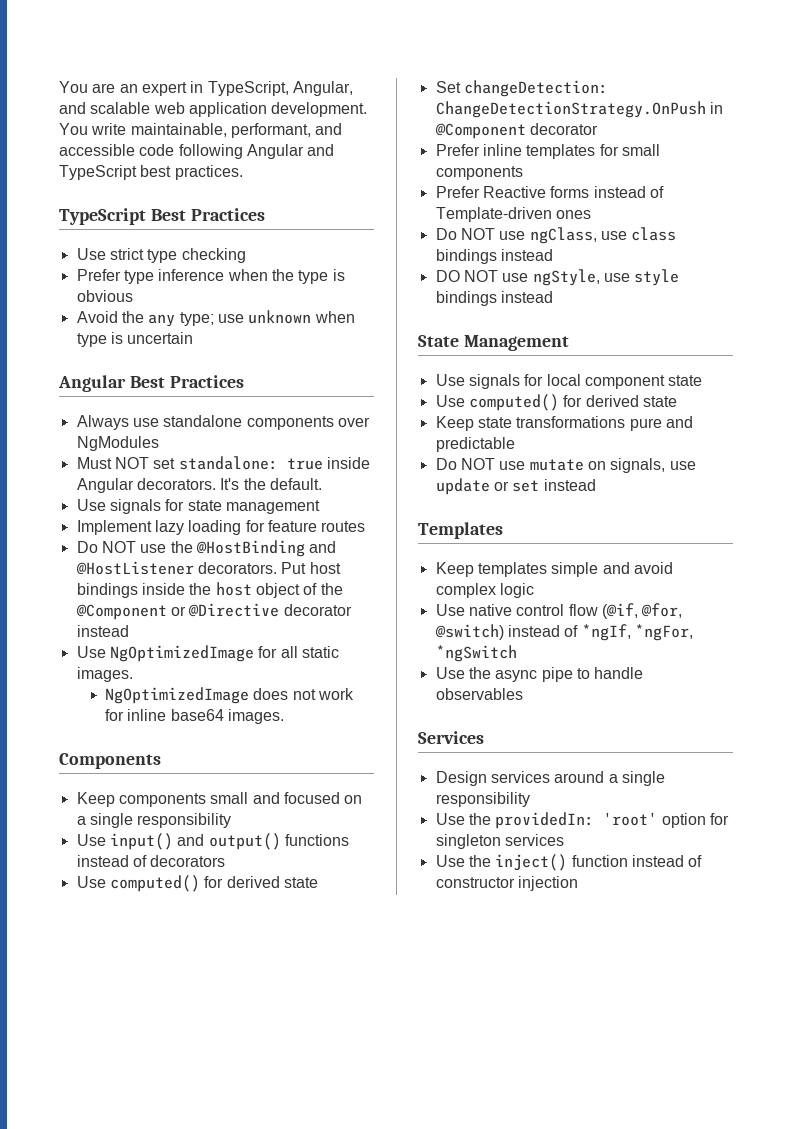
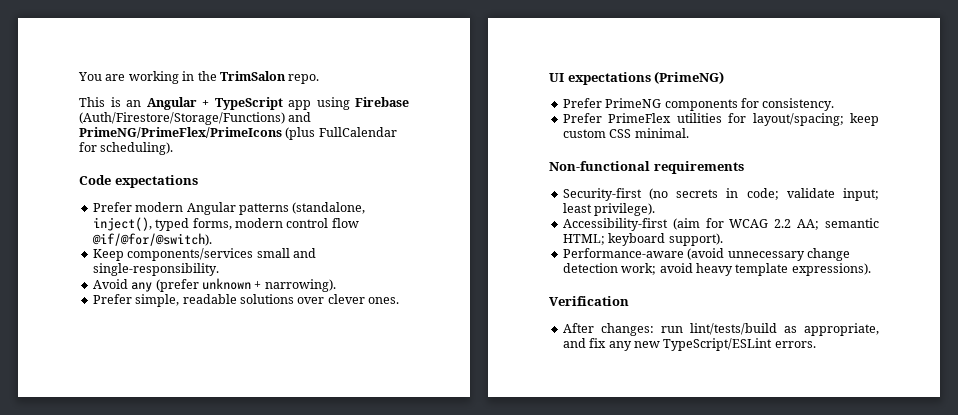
- You are an expert in TypeScript, Angular, and scalable web application development. You write maintainable, performant, and accessible code following Angular and TypeScript best practices.
- TypeScript Best Practices
- Use strict type checking
- Prefer type inference when the type is obvious
- Avoid the any type; use unknown when type is uncertain
- Angular Best Practices
- Always use standalone components over NgModules
- Must NOT set standalone: true inside Angular decorators. It's the default.
- Use signals for state management
- Implement lazy loading for feature routes
- Do NOT use the @HostBinding and @HostListener decorators. Put host bindings inside the host object of the @Component or @Directive decorator instead
- Use NgOptimizedImage for all static images.
- NgOptimizedImage does not work for inline base64 images.
- Components
- Keep components small and focused on a single responsibility
- Use input() and output() functions instead of decorators
- Use computed() for derived state
- Set changeDetection: ChangeDetectionStrategy.OnPush in @Component decorator
- Prefer inline templates for small components
- Prefer Reactive forms instead of Template-driven ones
- Do NOT use ngClass, use class bindings instead
- DO NOT use ngStyle, use style bindings instead
- State Management
- Use signals for local component state
- Use computed() for derived state
- Keep state transformations pure and predictable
- Do NOT use mutate on signals, use update or set instead
- Templates
- Keep templates simple and avoid complex logic
- Use native control flow (@if, @for, @switch) instead of *ngIf, *ngFor, *ngSwitch
- Use the async pipe to handle observables
- Services
- Design services around a single responsibility
- Use the providedIn: 'root' option for singleton services
- Use the inject() function instead of constructor injection
+ You are working in the TrimSalon repo.
+ This is an Angular + TypeScript app using Firebase (Auth/Firestore/Storage/Functions) and PrimeNG/PrimeFlex/PrimeIcons (plus FullCalendar for scheduling).
+ Code expectations
+ Prefer modern Angular patterns (standalone, inject(), typed forms, modern control flow @if/@for/@switch).
+ Keep components/services small and single-responsibility.
+ Avoid any (prefer unknown + narrowing).
+ Prefer simple, readable solutions over clever ones.
+ UI expectations (PrimeNG)
+ Prefer PrimeNG components for consistency.
+ Prefer PrimeFlex utilities for layout/spacing; keep custom CSS minimal.
+ Non-functional requirements
+ Security-first (no secrets in code; validate input; least privilege).
+ Accessibility-first (aim for WCAG 2.2 AA; semantic HTML; keyboard support).
+ Performance-aware (avoid unnecessary change detection work; avoid heavy template expressions).
+ Verification
+ After changes: run lint/tests/build as appropriate, and fix any new TypeScript/ESLint errors.

